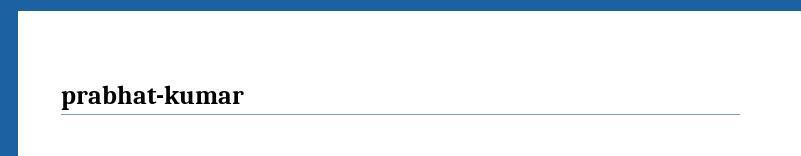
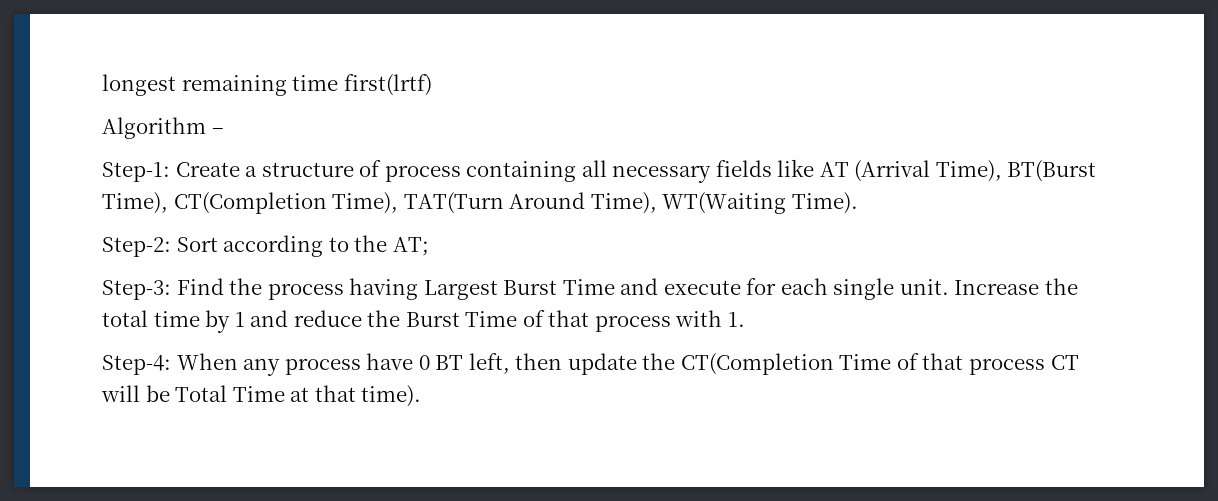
- prabhat-kumar
+ longest remaining time first(lrtf)
+ Algorithm –
+ Step-1: Create a structure of process containing all necessary fields like AT (Arrival Time), BT(Burst Time), CT(Completion Time), TAT(Turn Around Time), WT(Waiting Time).
+ Step-2: Sort according to the AT;
+ Step-3: Find the process having Largest Burst Time and execute for each single unit. Increase the total time by 1 and reduce the Burst Time of that process with 1.
+ Step-4: When any process have 0 BT left, then update the CT(Completion Time of that process CT will be Total Time at that time).

